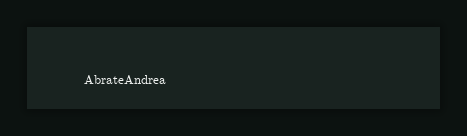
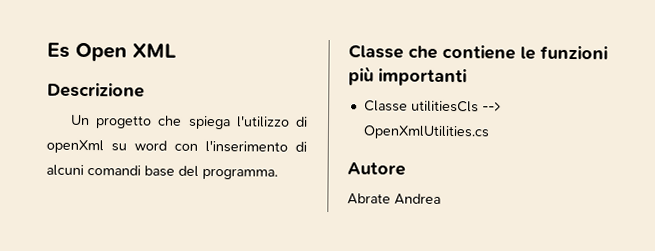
- AbrateAndrea
+ Es Open XML
+ Descrizione
+ Un progetto che spiega l'utilizzo di openXml su word con l'inserimento di alcuni comandi base del programma.
+ Classe che contiene le funzioni più importanti
+ Classe utilitiesCls --> OpenXmlUtilities.cs
+ Autore
+ Abrate Andrea

